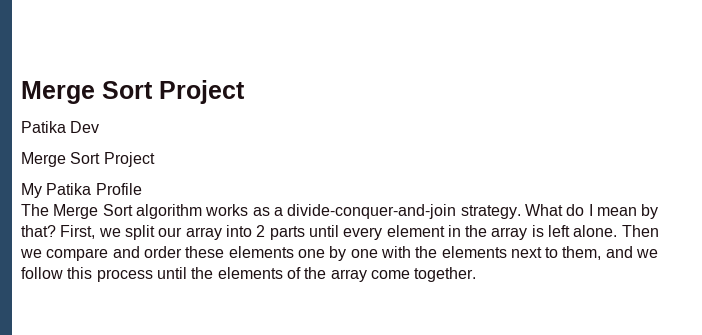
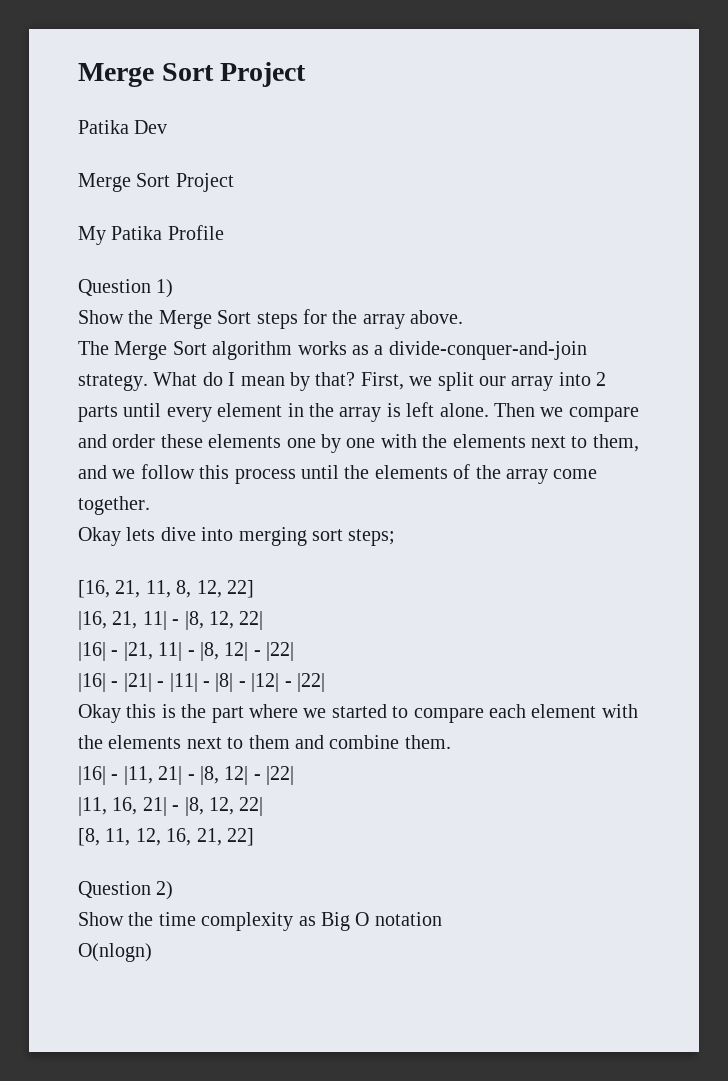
+ Question 1)
+ Show the Merge Sort steps for the array above.
+ Okay lets dive into merging sort steps;
+ [16, 21, 11, 8, 12, 22]
+ |16, 21, 11| - |8, 12, 22|
+ |16| - |21, 11| - |8, 12| - |22|
+ |16| - |21| - |11| - |8| - |12| - |22|
+ Okay this is the part where we started to compare each element with the elements next to them and combine them.
+ |16| - |11, 21| - |8, 12| - |22|
+ |11, 16, 21| - |8, 12, 22|
+ [8, 11, 12, 16, 21, 22]
+ Question 2)
+ Show the time complexity as Big O notation
+ O(nlogn)

